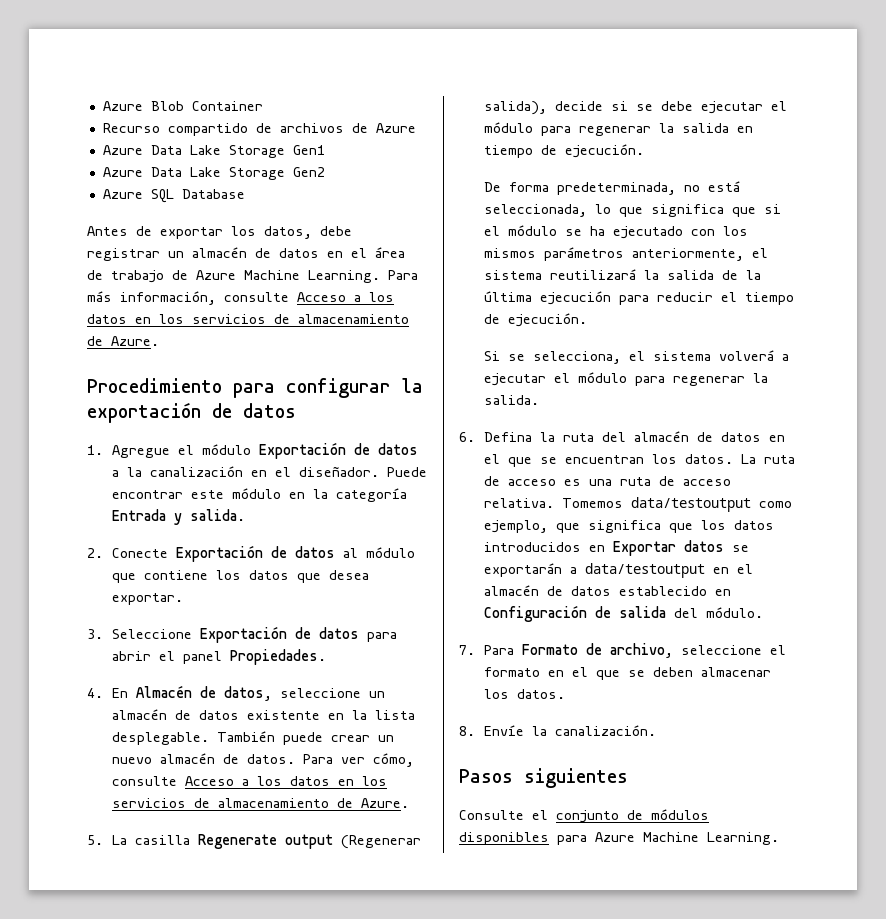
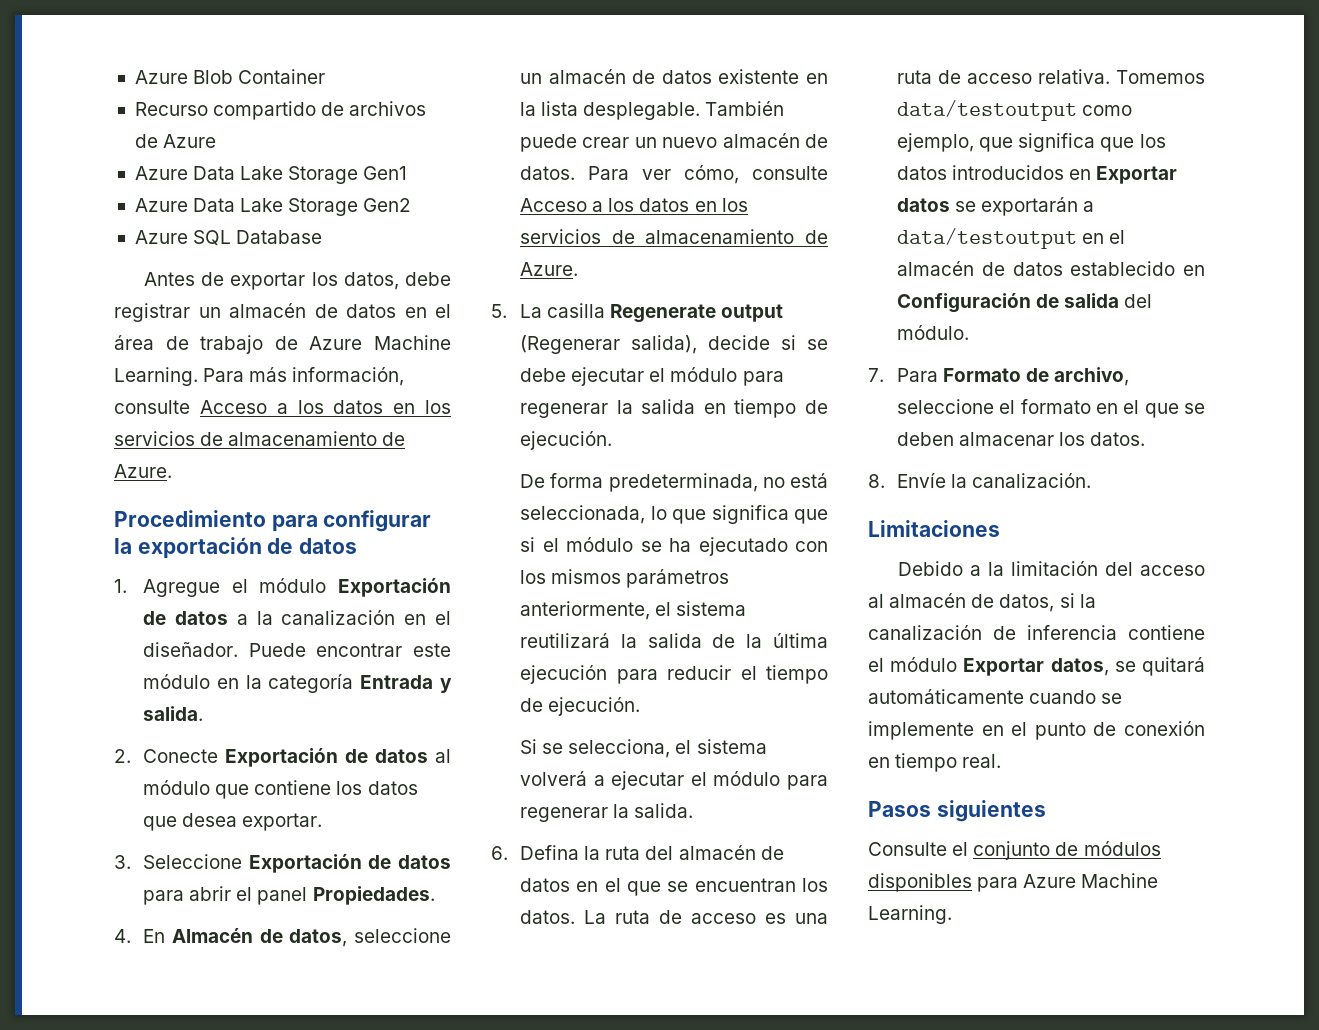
+ Limitaciones
+ Debido a la limitación del acceso al almacén de datos, si la canalización de inferencia contiene el módulo Exportar datos, se quitará automáticamente cuando se implemente en el punto de conexión en tiempo real.

